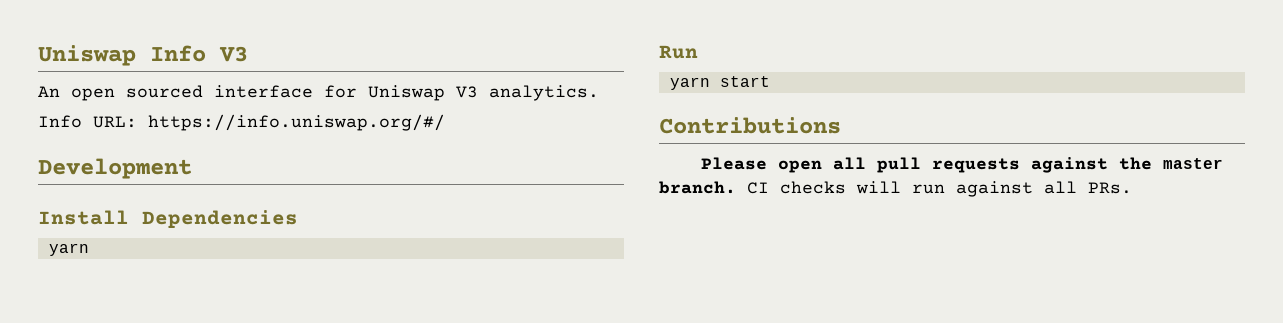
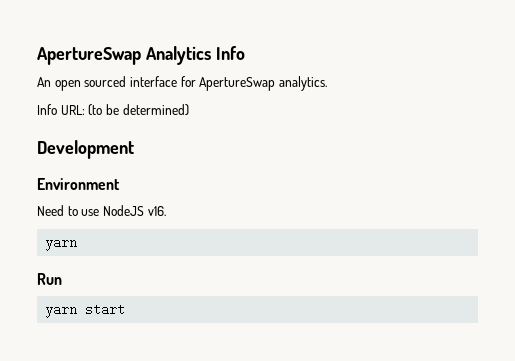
- Uniswap Info V3
+ ApertureSwap Analytics Info
- An open sourced interface for Uniswap V3 analytics.
+ An open sourced interface for ApertureSwap analytics.
- Info URL: https://info.uniswap.org/#/
+ Info URL: (to be determined)
  Development
- Install Dependencies
+ Environment
+ Need to use NodeJS v16.
  yarn
  Run
  yarn start
- Contributions
- Please open all pull requests against the master branch. CI checks will run against all PRs.

